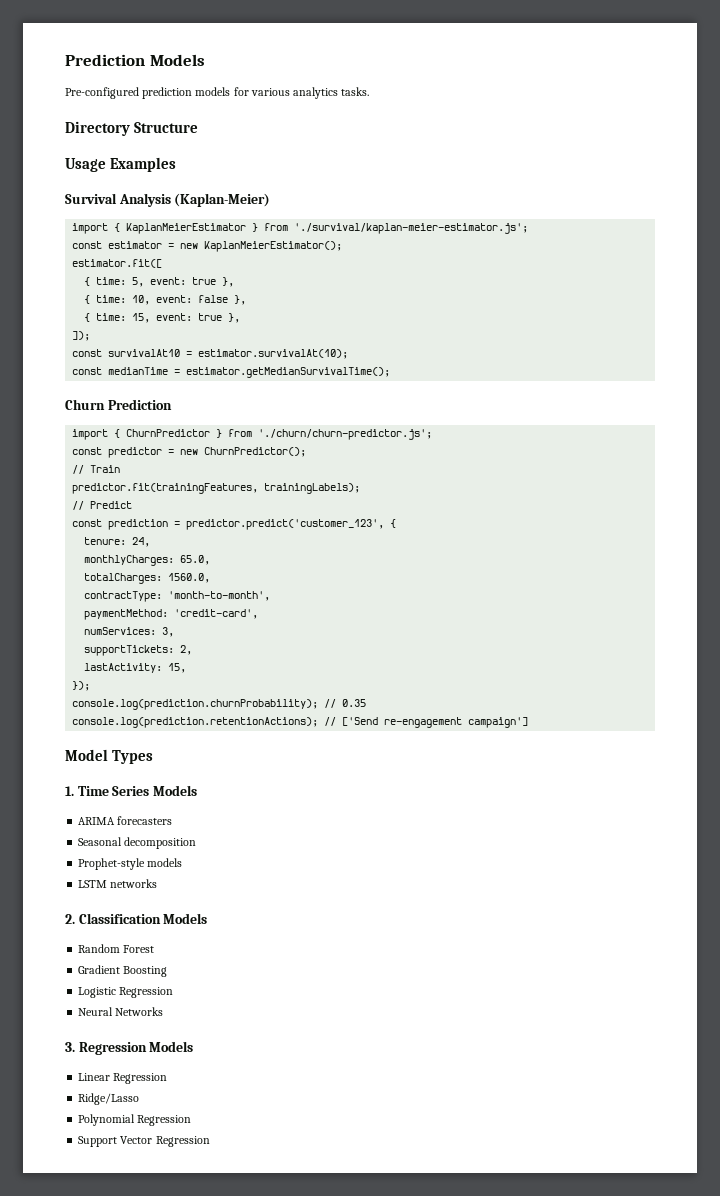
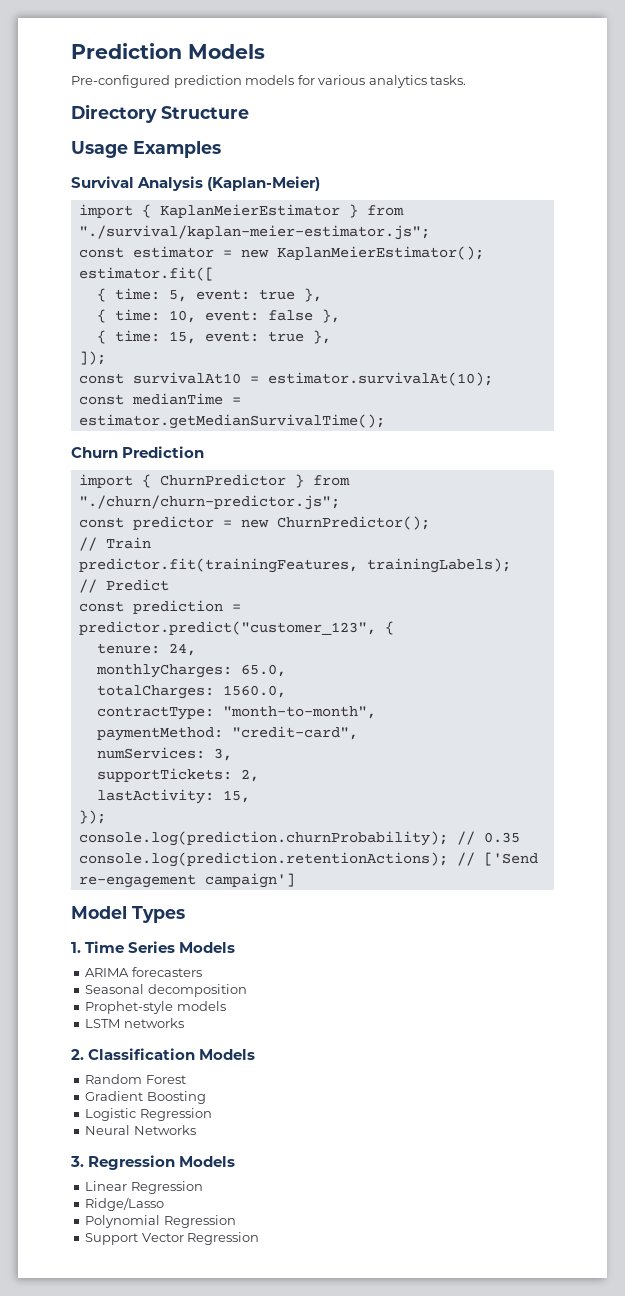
- import { KaplanMeierEstimator } from './survival/kaplan-meier-estimator.js';
+ import { KaplanMeierEstimator } from "./survival/kaplan-meier-estimator.js";
- import { ChurnPredictor } from './churn/churn-predictor.js';
+ import { ChurnPredictor } from "./churn/churn-predictor.js";
- const prediction = predictor.predict('customer_123', {
+ const prediction = predictor.predict("customer_123", {
- contractType: 'month-to-month',
+ contractType: "month-to-month",
- paymentMethod: 'credit-card',
+ paymentMethod: "credit-card",

